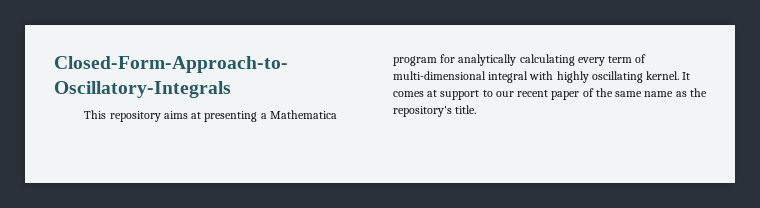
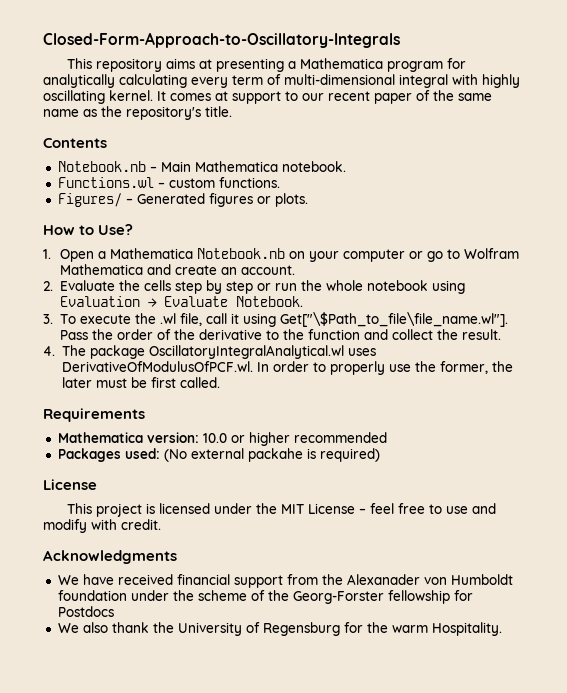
+ Contents
+ Notebook.nb – Main Mathematica notebook.
+ Functions.wl – custom functions.
+ Figures/ – Generated figures or plots.
+ How to Use?
+ 1. Open a Mathematica Notebook.nb on your computer or go to Wolfram Mathematica and create an account.
+ 2. Evaluate the cells step by step or run the whole notebook using Evaluation → Evaluate Notebook.
+ 3. To execute the .wl file, call it using Get["\$Path_to_file\file_name.wl"]. Pass the order of the derivative to the function and collect the result.
+ 4. The package OscillatoryIntegralAnalytical.wl uses DerivativeOfModulusOfPCF.wl. In order to properly use the former, the later must be first called.
+ Requirements
+ Mathematica version: 10.0 or higher recommended
+ Packages used: (No external packahe is required)
+ License
+ This project is licensed under the MIT License – feel free to use and modify with credit.
+ Acknowledgments
+ We have received financial support from the Alexanader von Humboldt foundation under the scheme of the Georg-Forster fellowship for Postdocs
+ We also thank the University of Regensburg for the warm Hospitality.

